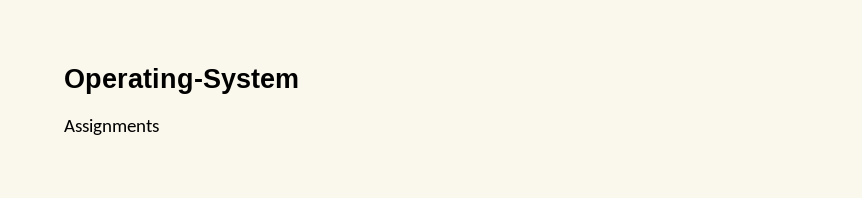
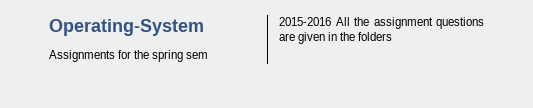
- Assignments
+ Assignments for the spring sem 2015-2016 All the assignment questions are given in the folders

